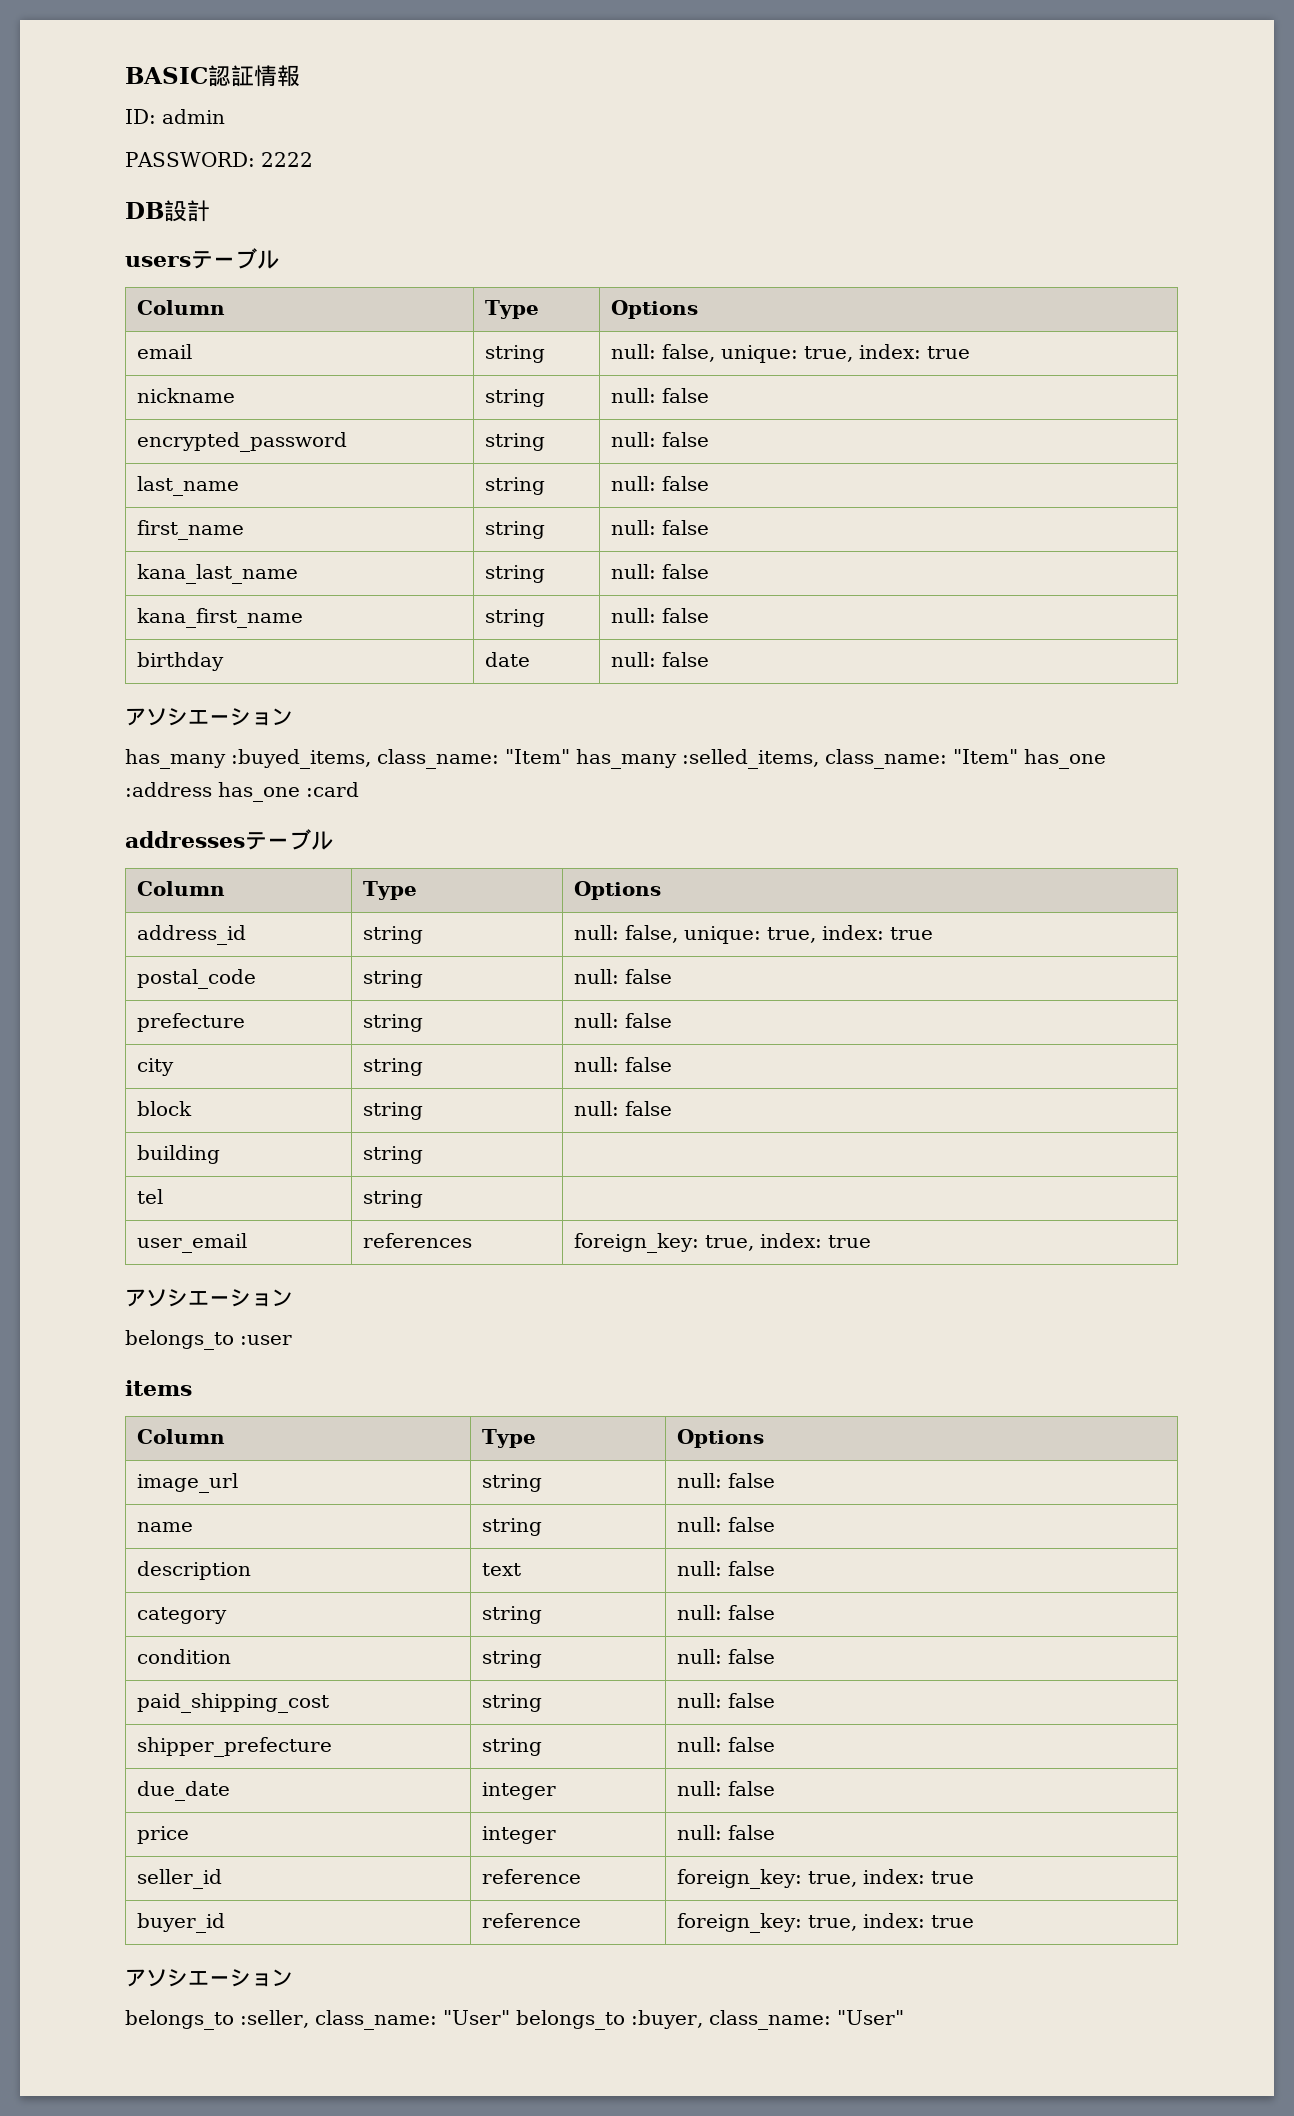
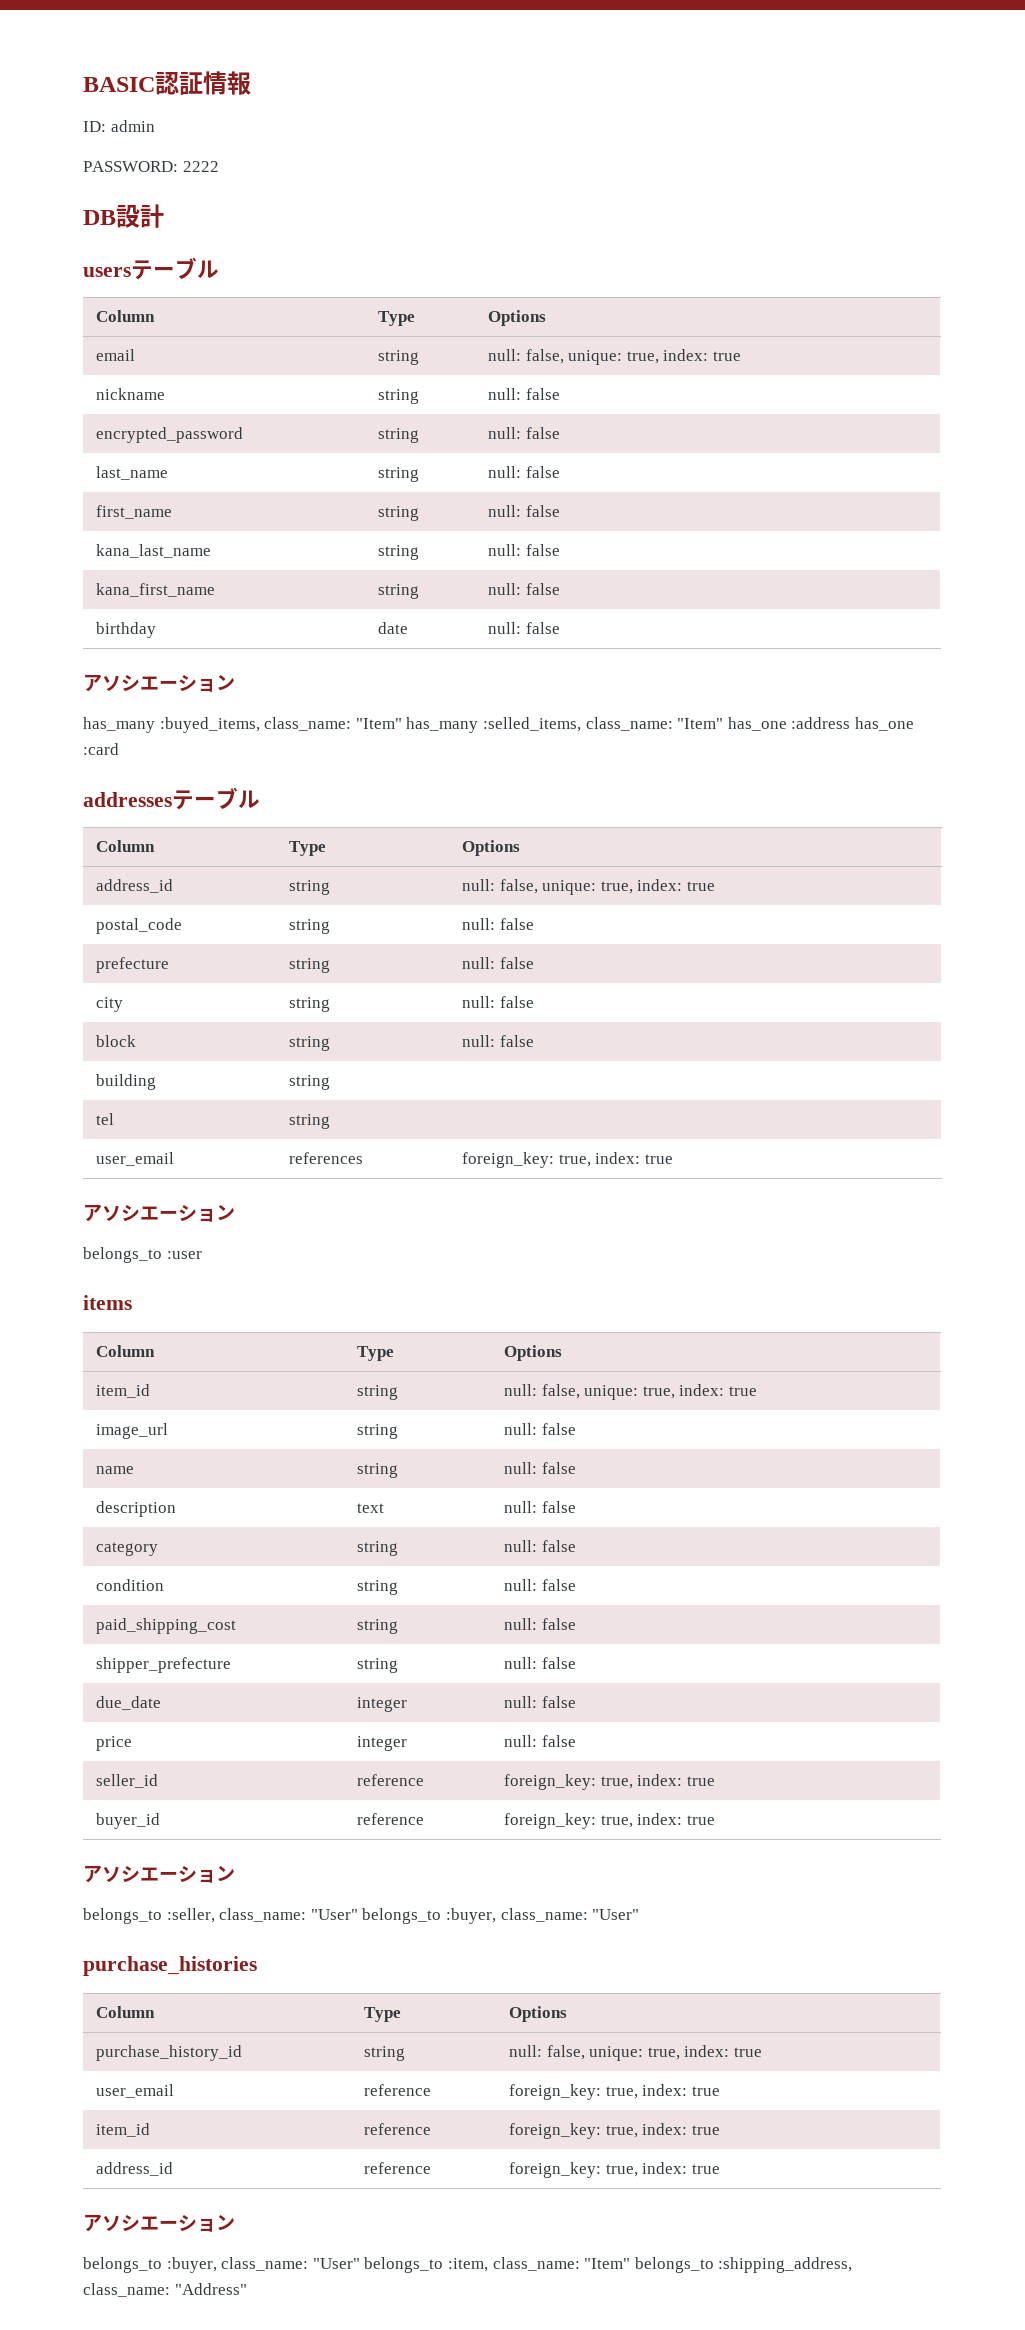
+ item_id | string | null: false, unique: true, index: true
+ purchase_histories
+ Column | Type | Options
+ purchase_history_id | string | null: false, unique: true, index: true
+ user_email | reference | foreign_key: true, index: true
+ item_id | reference | foreign_key: true, index: true
+ address_id | reference | foreign_key: true, index: true
+ アソシエーション
+ belongs_to :buyer, class_name: "User" belongs_to :item, class_name: "Item" belongs_to :shipping_address, class_name: "Address"

